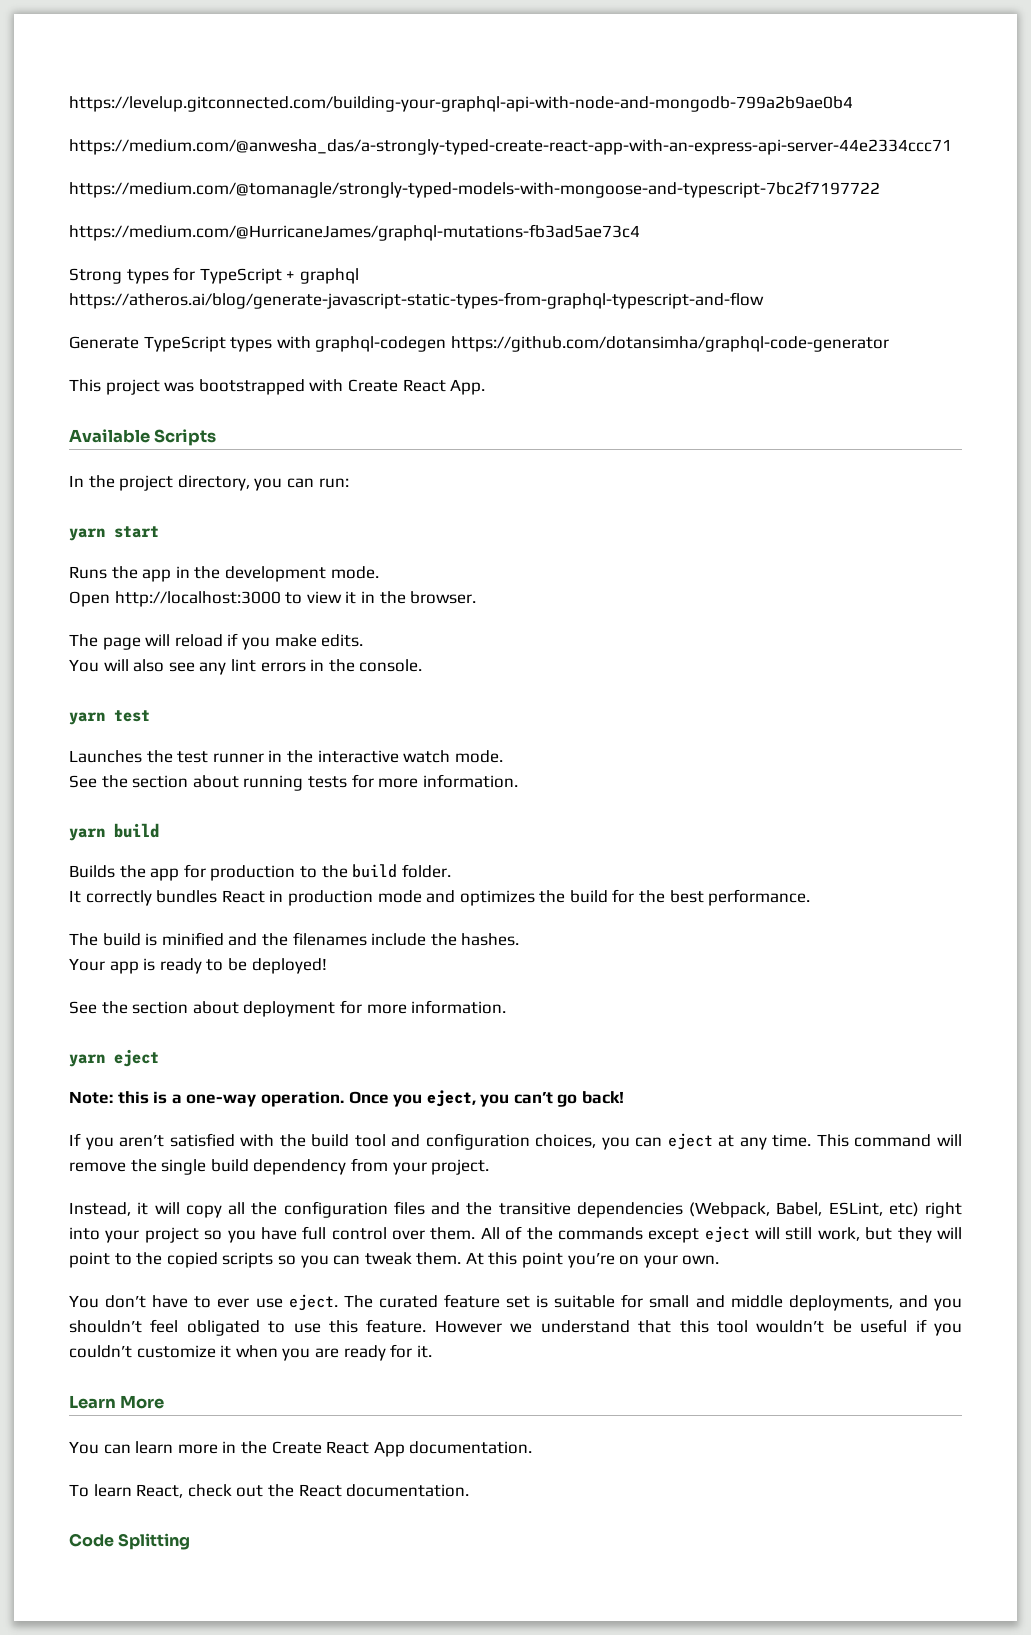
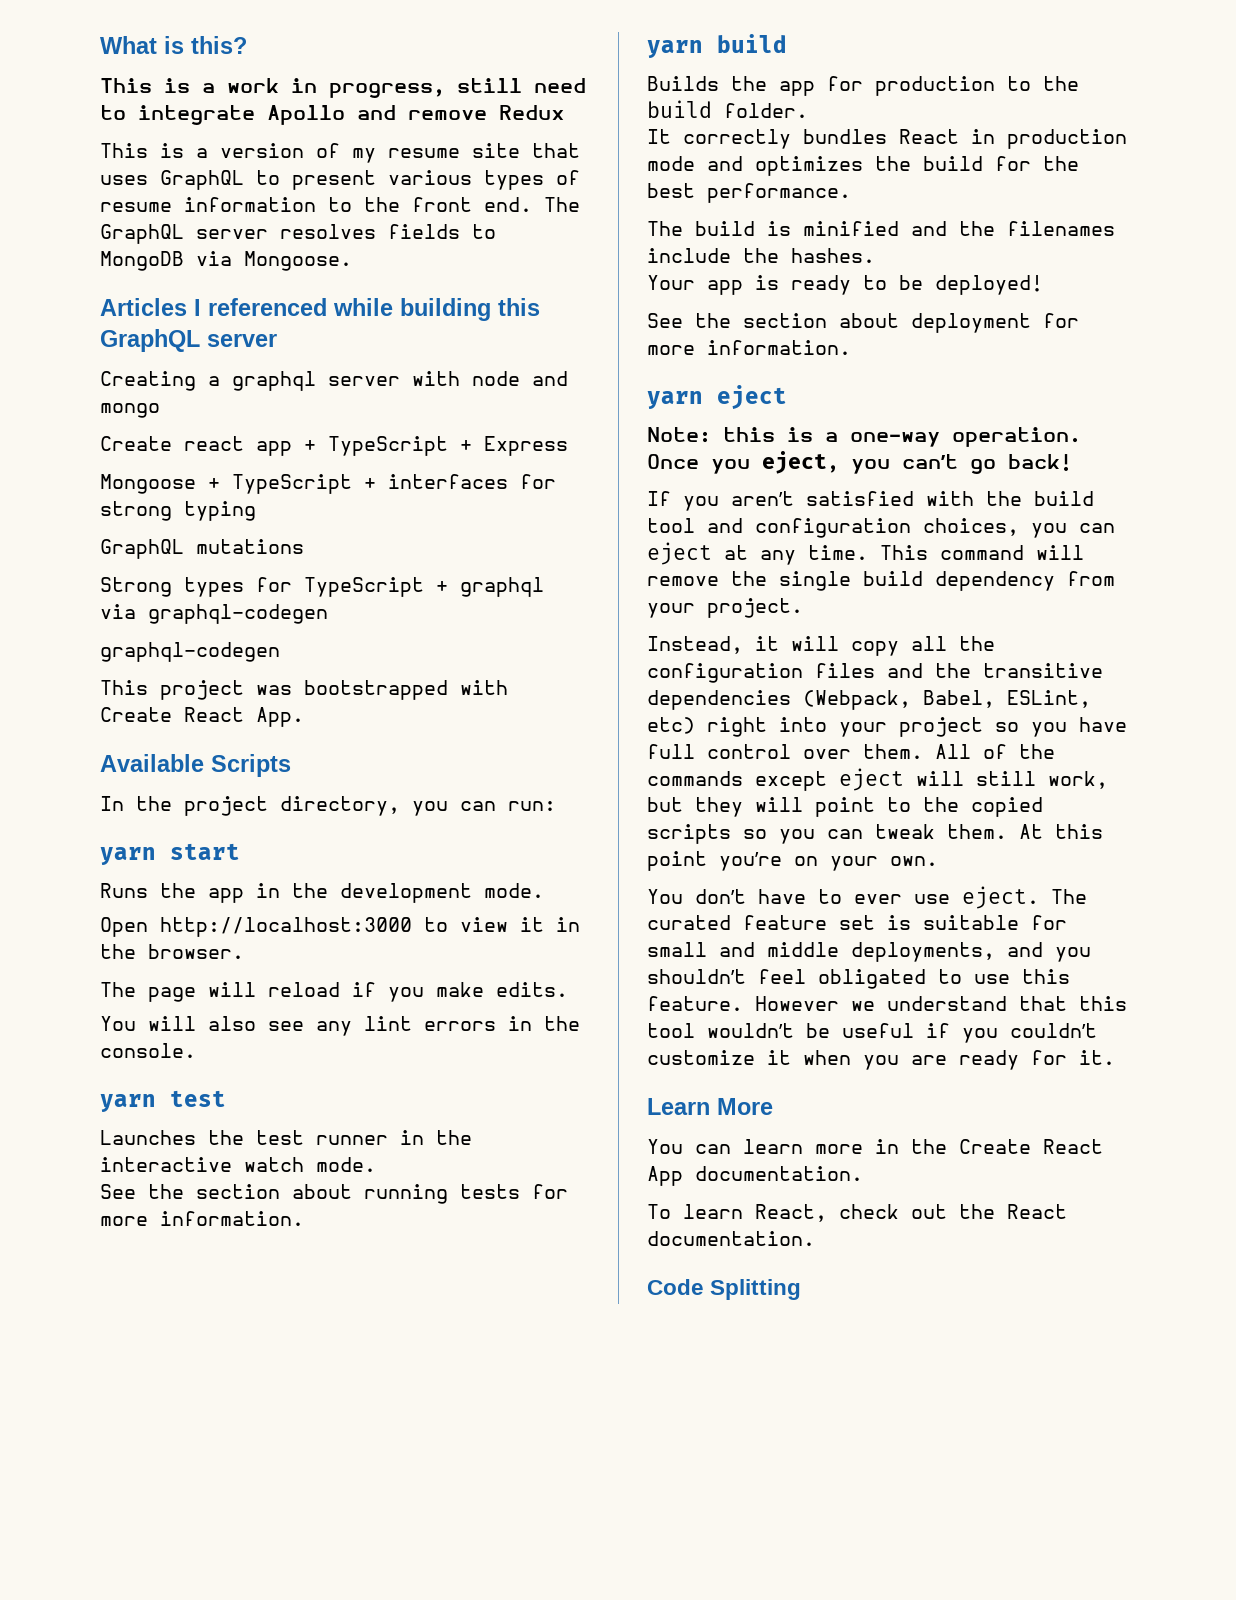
- https://levelup.gitconnected.com/building-your-graphql-api-with-node-and-mongodb-799a2b9ae0b4
- https://medium.com/@anwesha_das/a-strongly-typed-create-react-app-with-an-express-api-server-44e2334ccc71
- https://medium.com/@tomanagle/strongly-typed-models-with-mongoose-and-typescript-7bc2f7197722
- https://medium.com/@HurricaneJames/graphql-mutations-fb3ad5ae73c4
+ What is this?
+ This is a work in progress, still need to integrate Apollo and remove Redux
+ This is a version of my resume site that uses GraphQL to present various types of resume information to the front end. The GraphQL server resolves fields to MongoDB via Mongoose.
+ Articles I referenced while building this GraphQL server
+ Creating a graphql server with node and mongo
+ Create react app + TypeScript + Express
+ Mongoose + TypeScript + interfaces for strong typing
+ GraphQL mutations
- Strong types for TypeScript + graphql https://atheros.ai/blog/generate-javascript-static-types-from-graphql-typescript-and-flow
- Generate TypeScript types with graphql-codegen https://github.com/dotansimha/graphql-code-generator
+ Strong types for TypeScript + graphql via graphql-codegen
+ graphql-codegen

